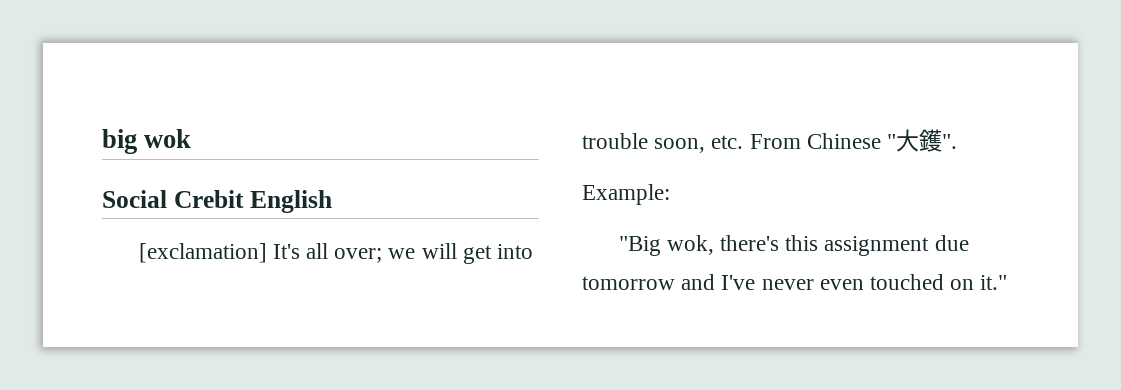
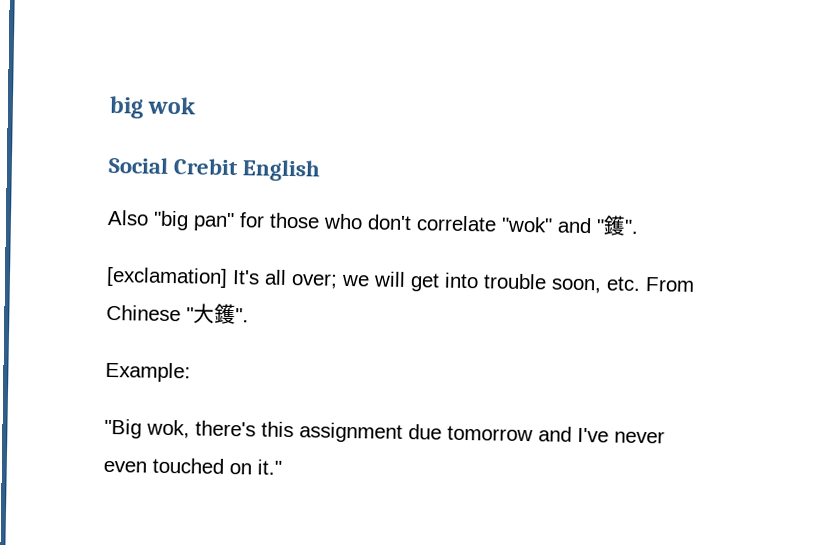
+ Also "big pan" for those who don't correlate "wok" and "鑊".

